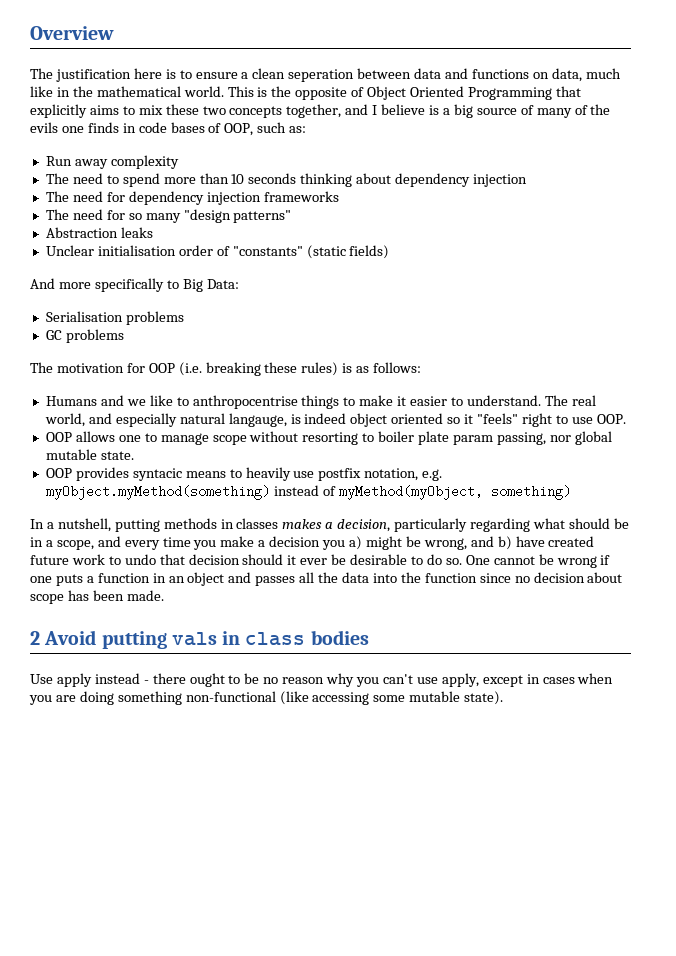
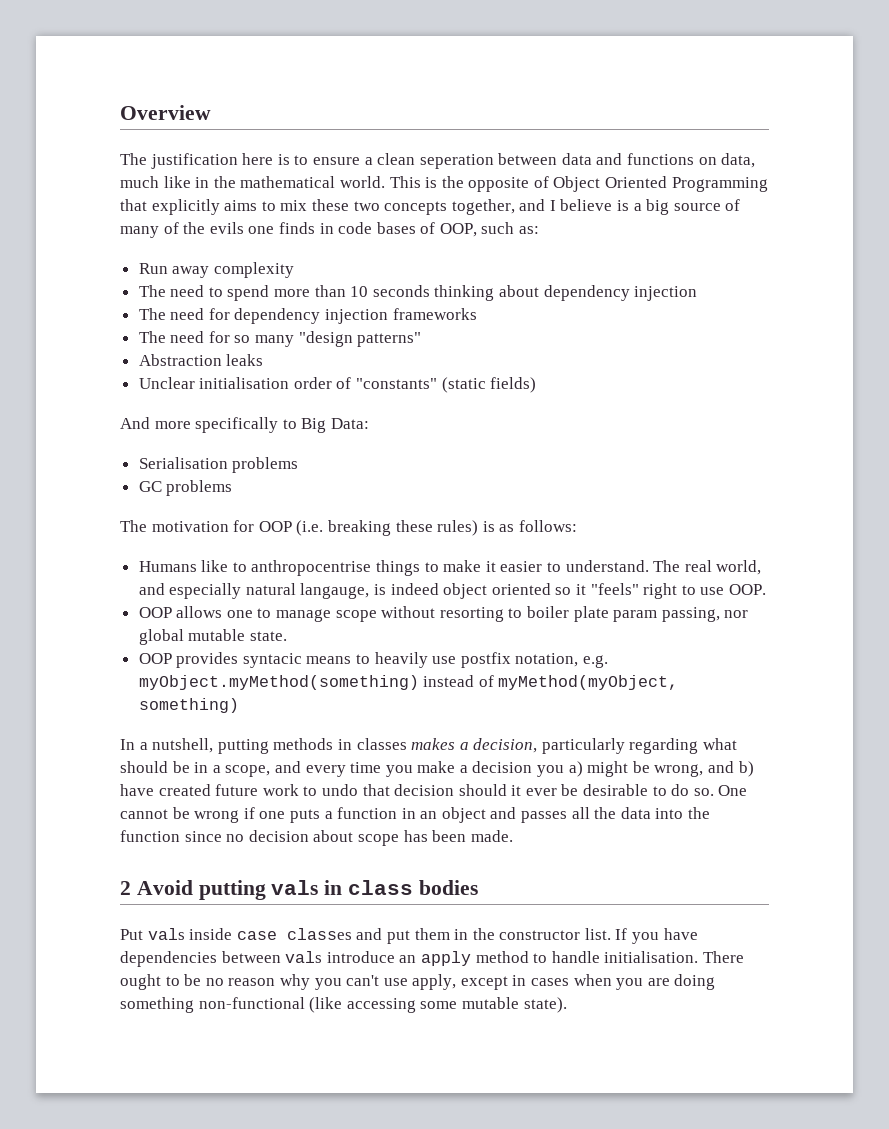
- Humans and we like to anthropocentrise things to make it easier to understand.
+ Humans like to anthropocentrise things to make it easier to understand.
- Use apply instead - there ought to be no reason why you can't use apply, except in cases when you are doing something non-functional (like accessing some mutable state).
+ Put vals inside case classes and put them in the constructor list. If you have dependencies between vals introduce an apply method to handle initialisation. There ought to be no reason why you can't use apply, except in cases when you are doing something non-functional (like accessing some mutable state).

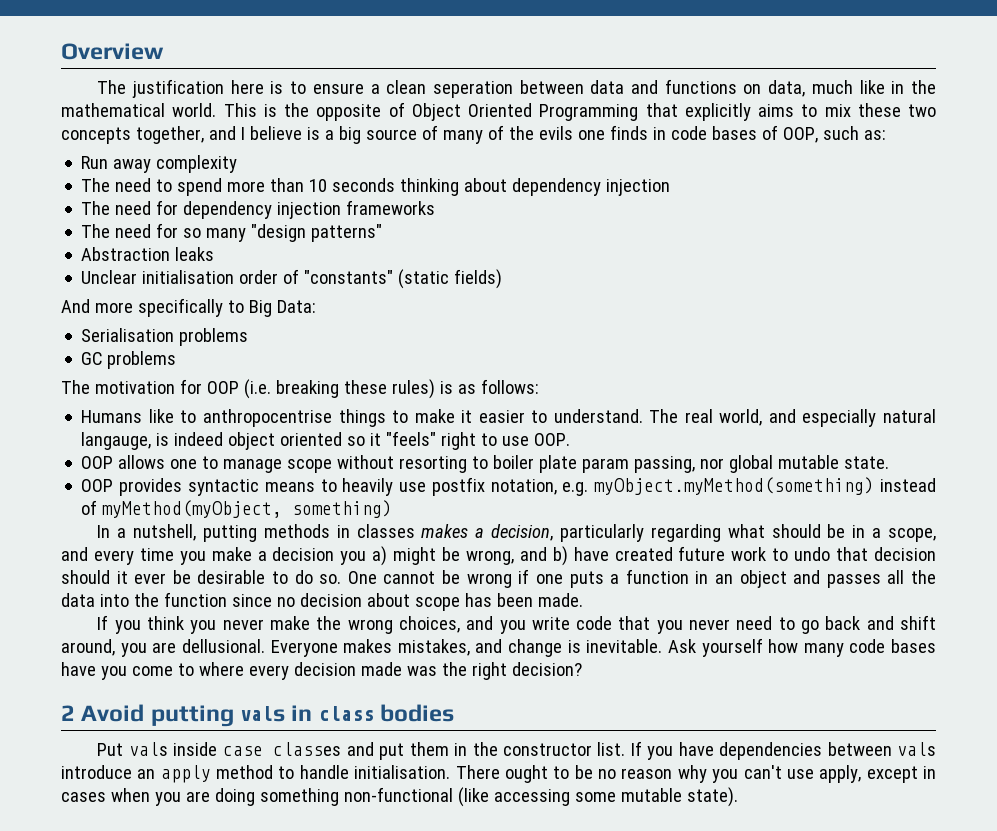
- OOP provides syntacic means to heavily use postfix notation, e.g. myObject.myMethod(something) instead of myMethod(myObject, something)
+ OOP provides syntactic means to heavily use postfix notation, e.g. myObject.myMethod(something) instead of myMethod(myObject, something)
+ If you think you never make the wrong choices, and you write code that you never need to go back and shift around, you are dellusional. Everyone makes mistakes, and change is inevitable. Ask yourself how many code bases have you come to where every decision made was the right decision?

